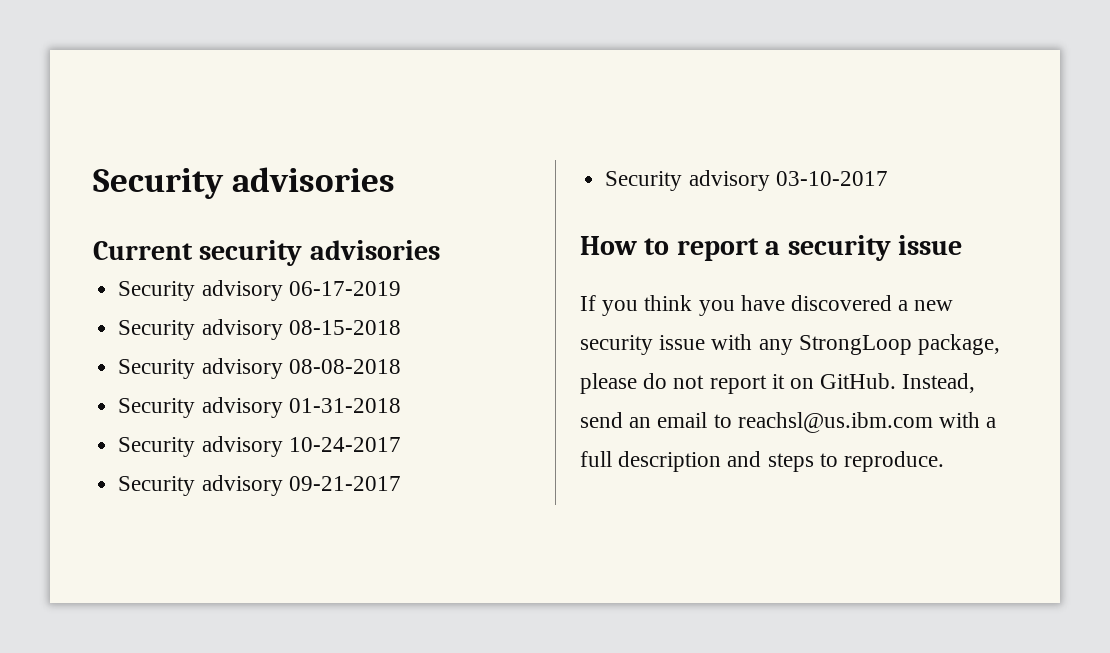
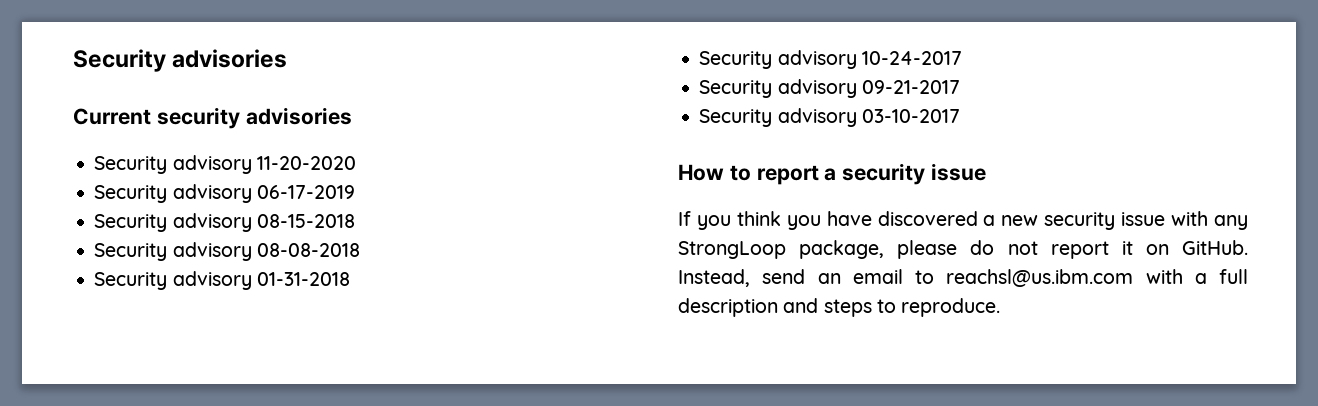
+ Security advisory 11-20-2020

